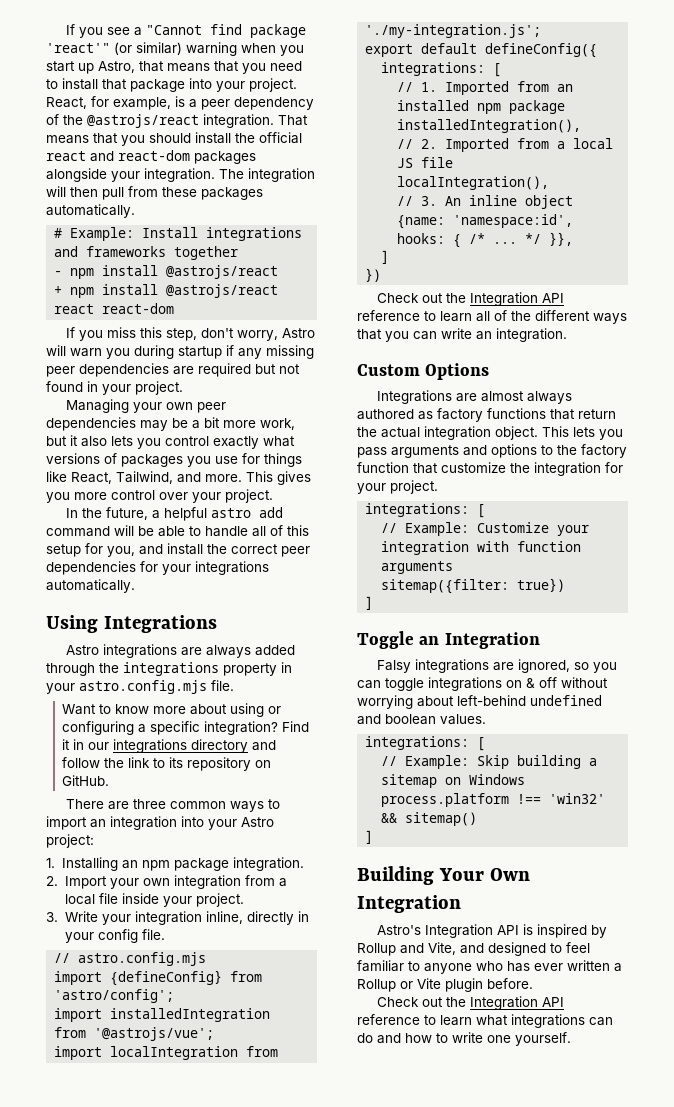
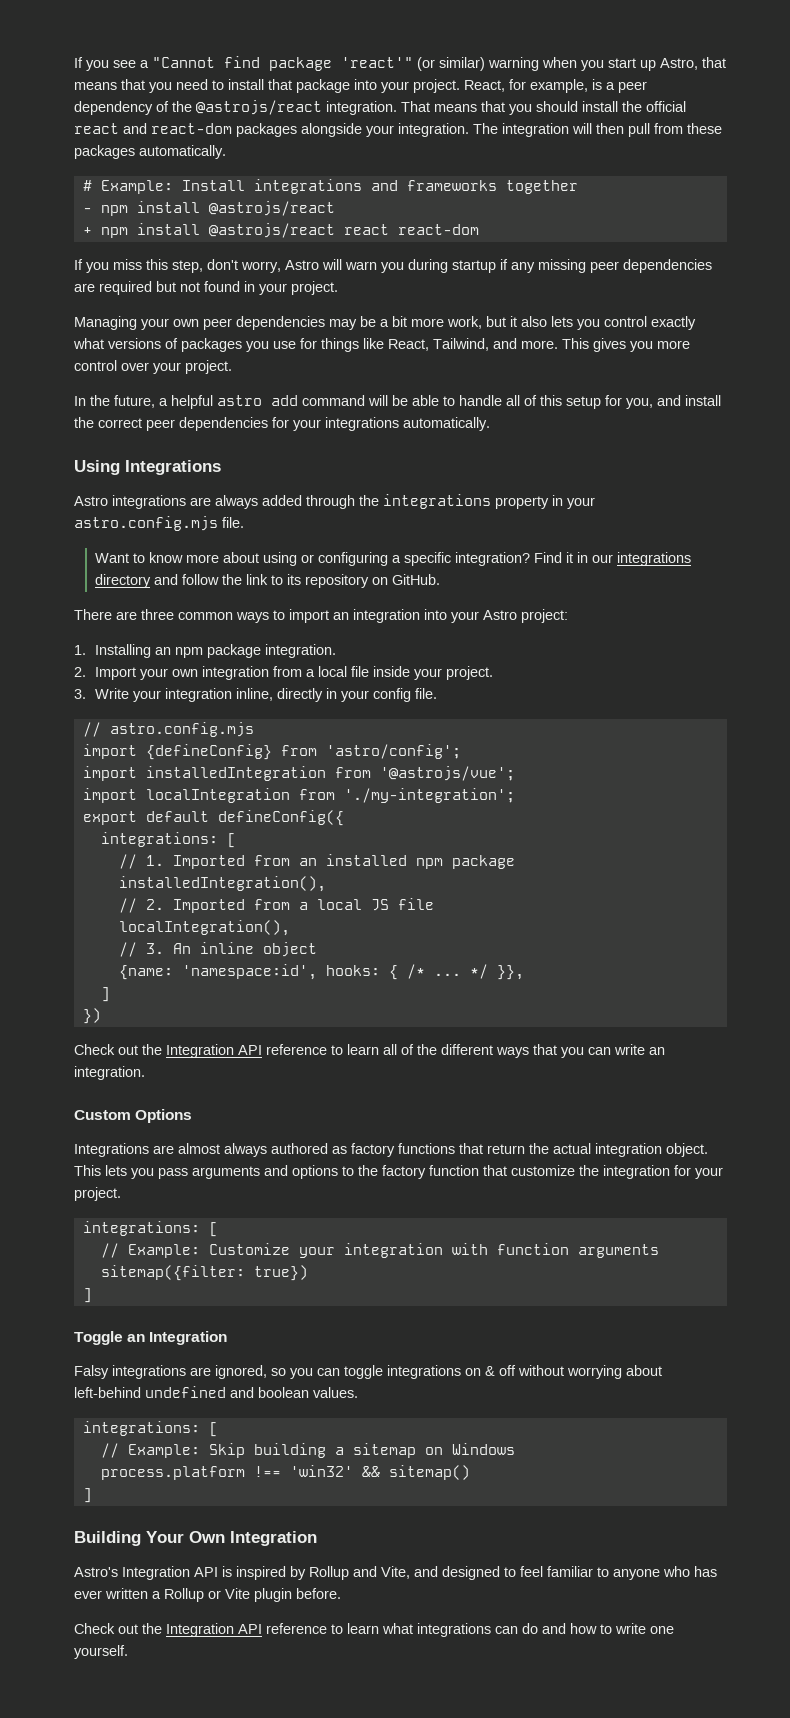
- import localIntegration from './my-integration.js';
+ import localIntegration from './my-integration';

